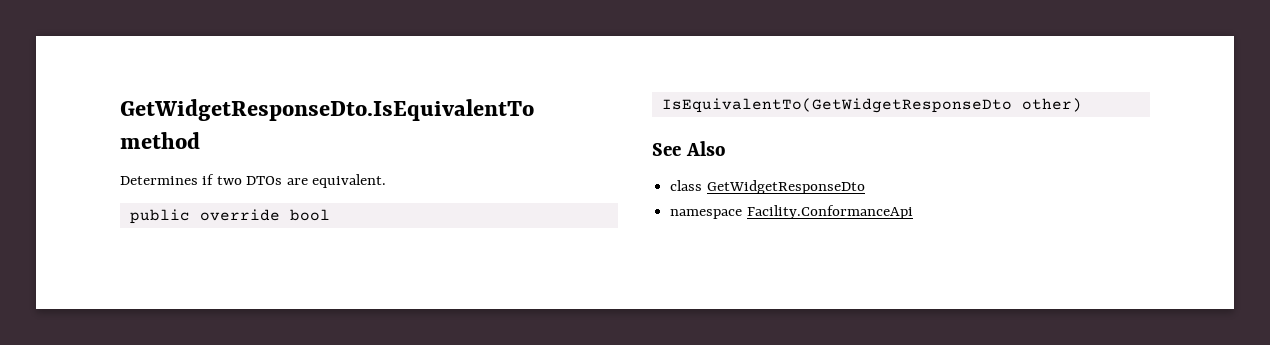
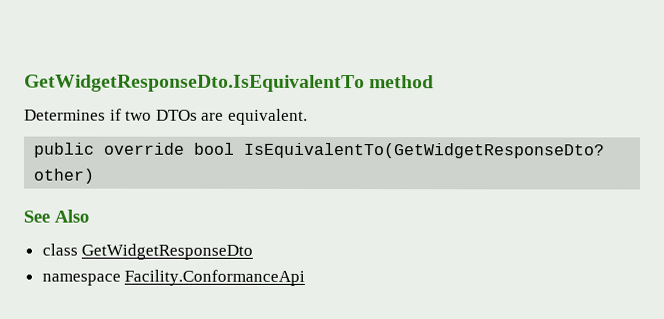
- public override bool IsEquivalentTo(GetWidgetResponseDto other)
+ public override bool IsEquivalentTo(GetWidgetResponseDto? other)

